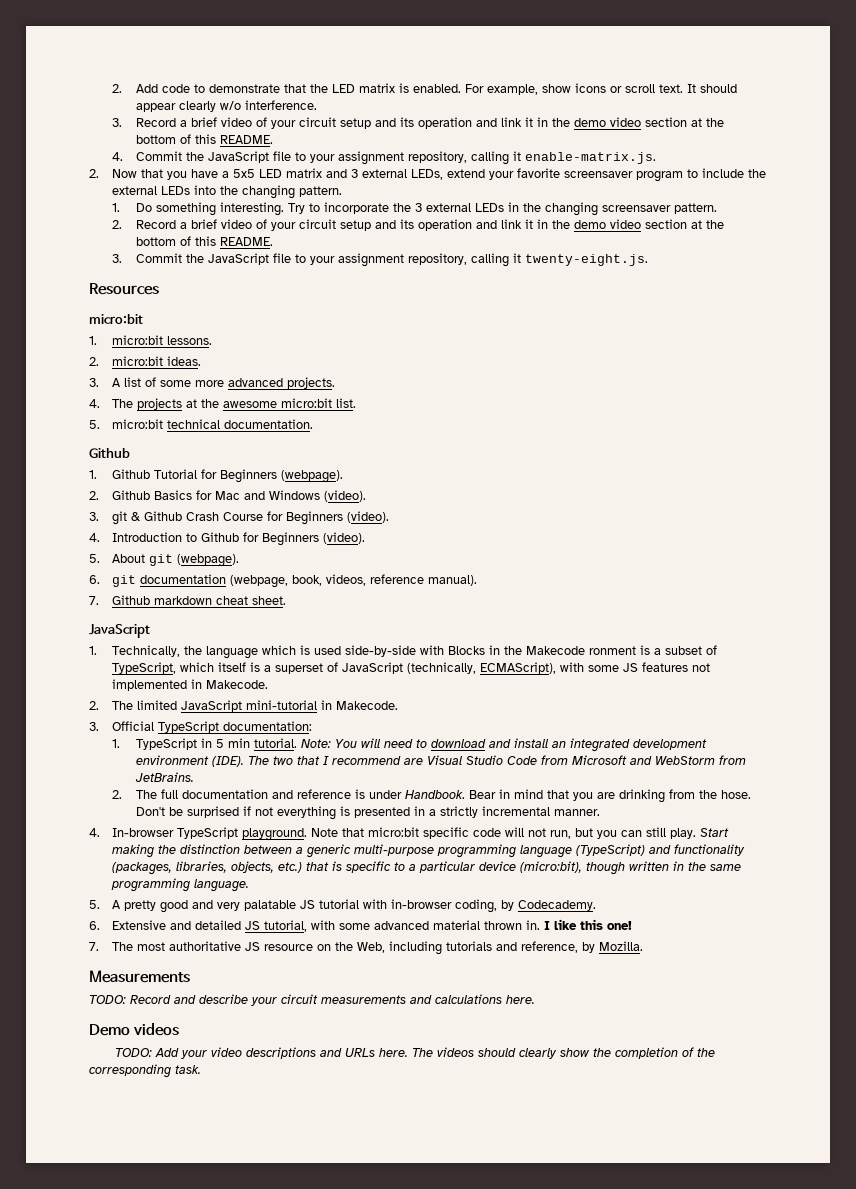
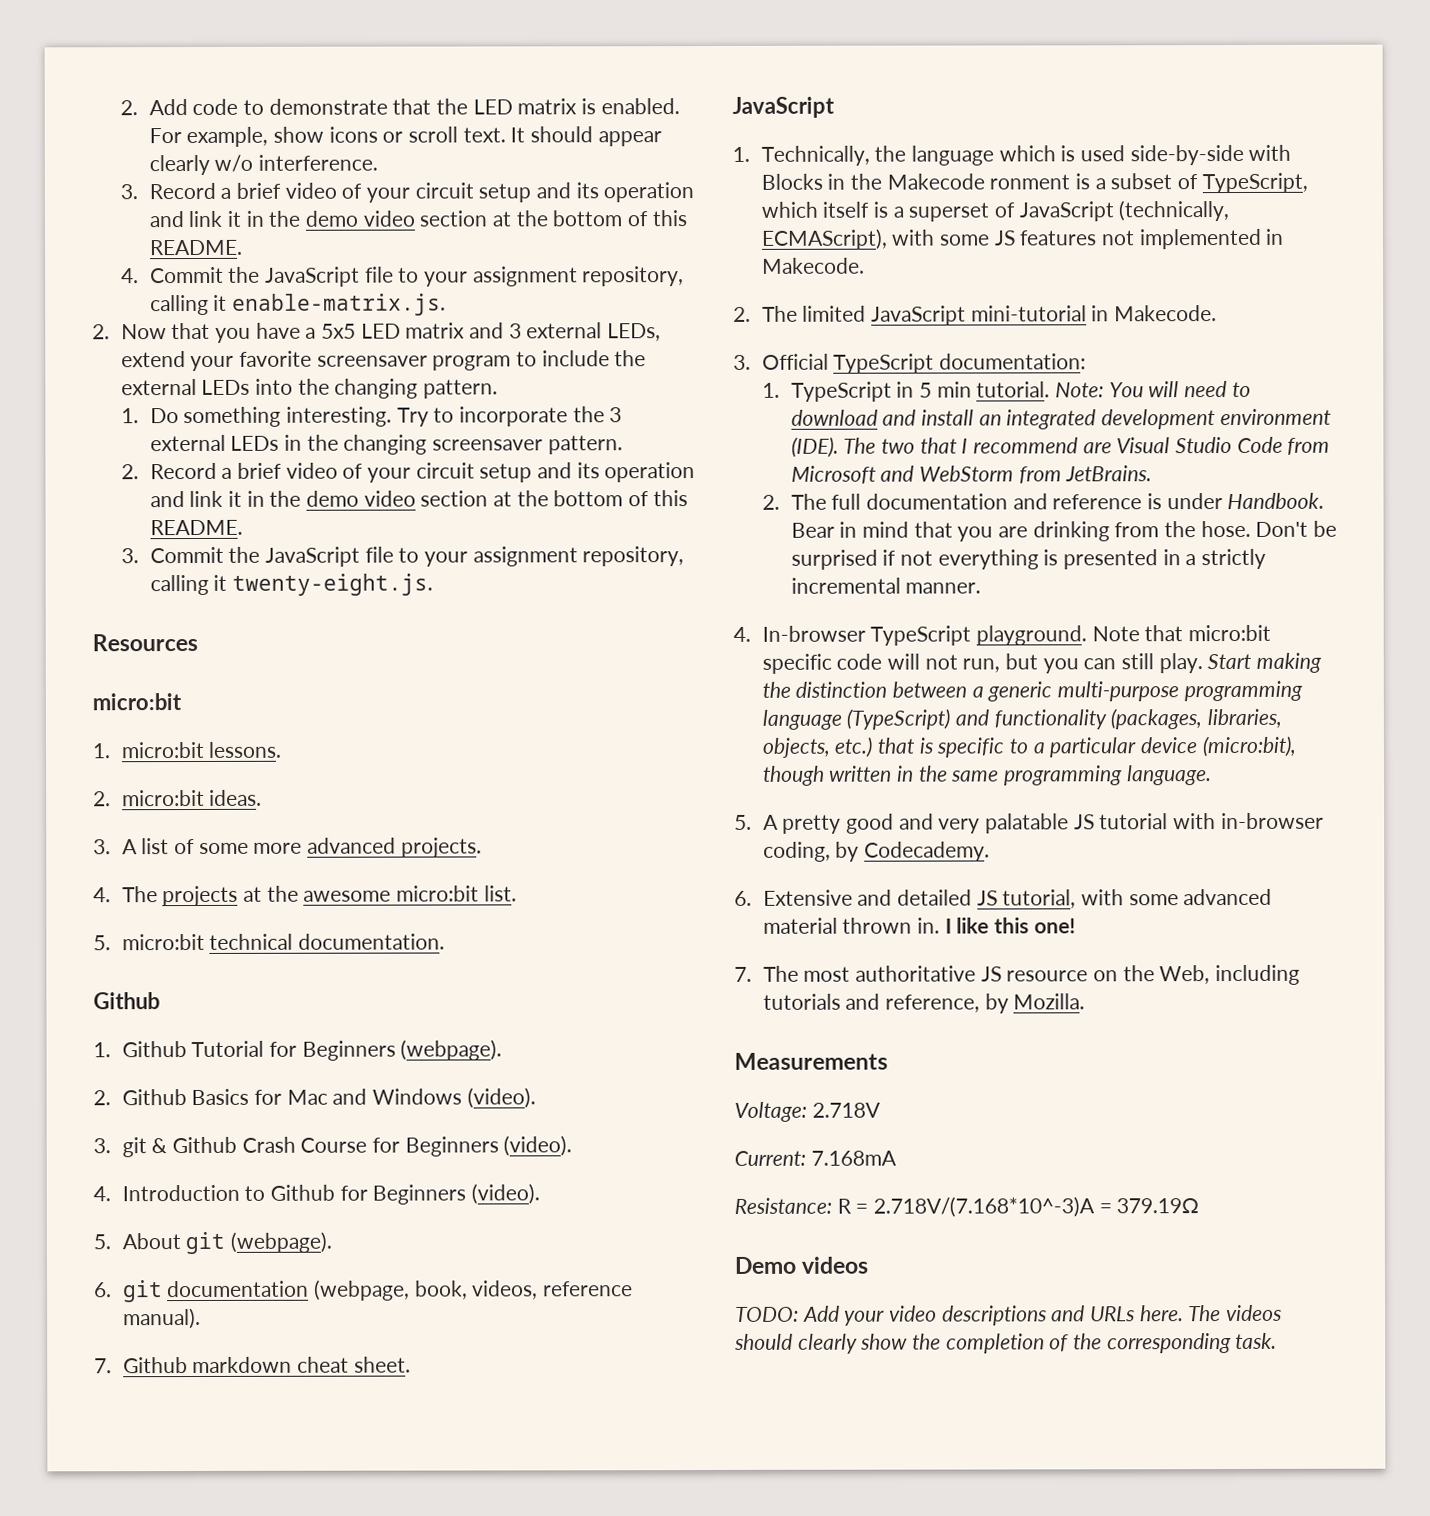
- TODO: Record and describe your circuit measurements and calculations here.
+ Voltage: 2.718V
+ Current: 7.168mA
+ Resistance: R = 2.718V/(7.168*10^-3)A = 379.19Ω

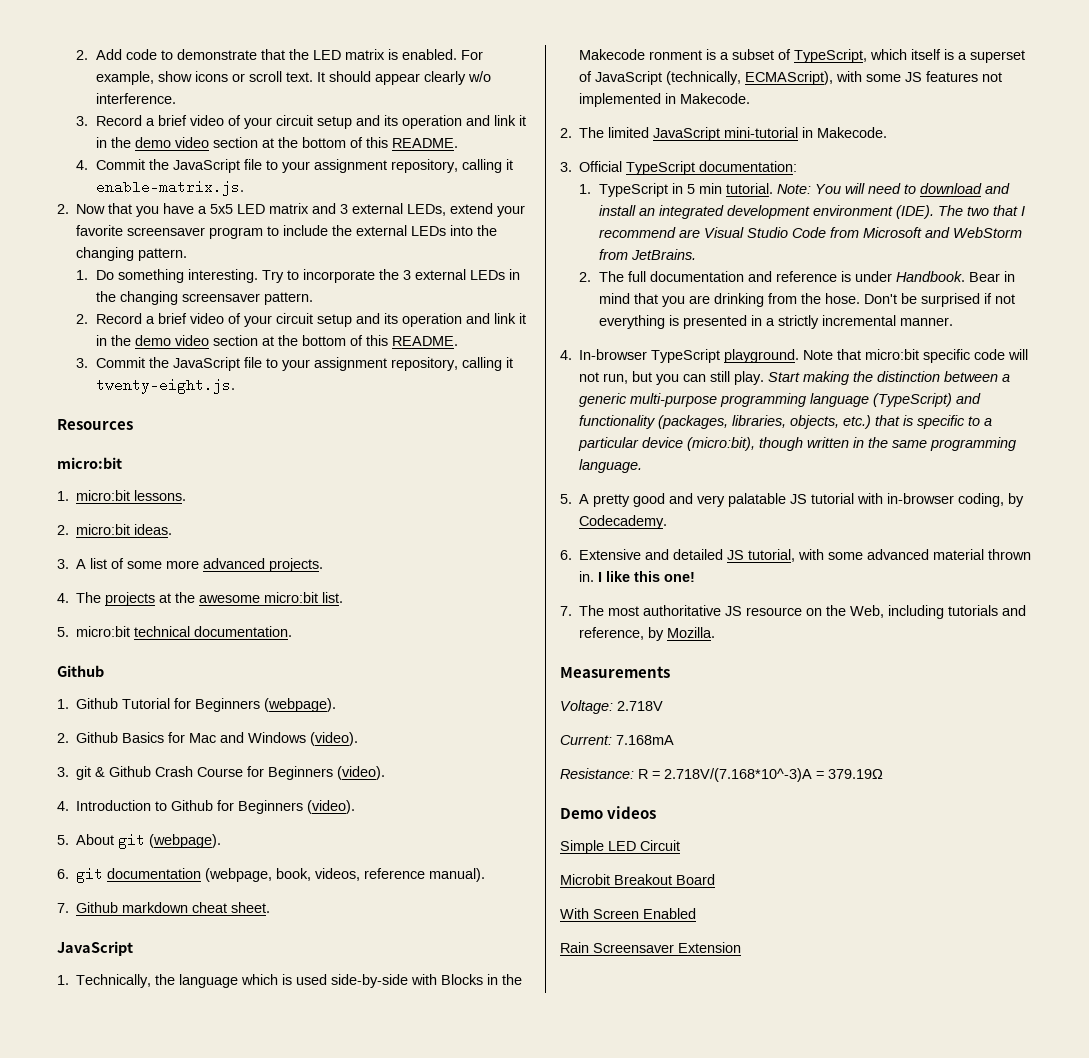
- TODO: Add your video descriptions and URLs here. The videos should clearly show the completion of the corresponding task.
+ Simple LED Circuit
+ Microbit Breakout Board
+ With Screen Enabled
+ Rain Screensaver Extension

